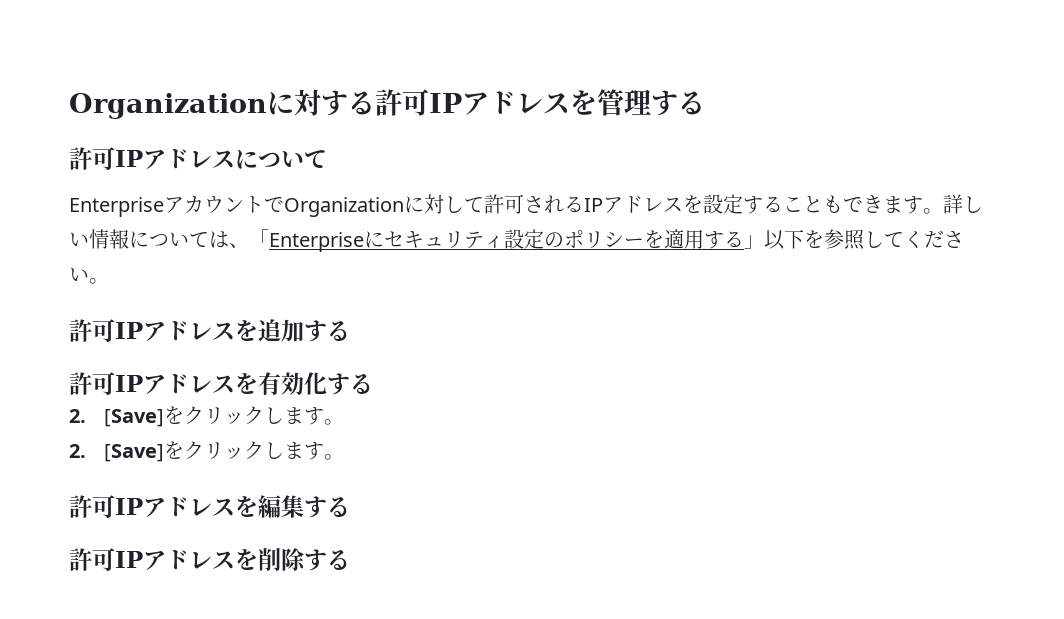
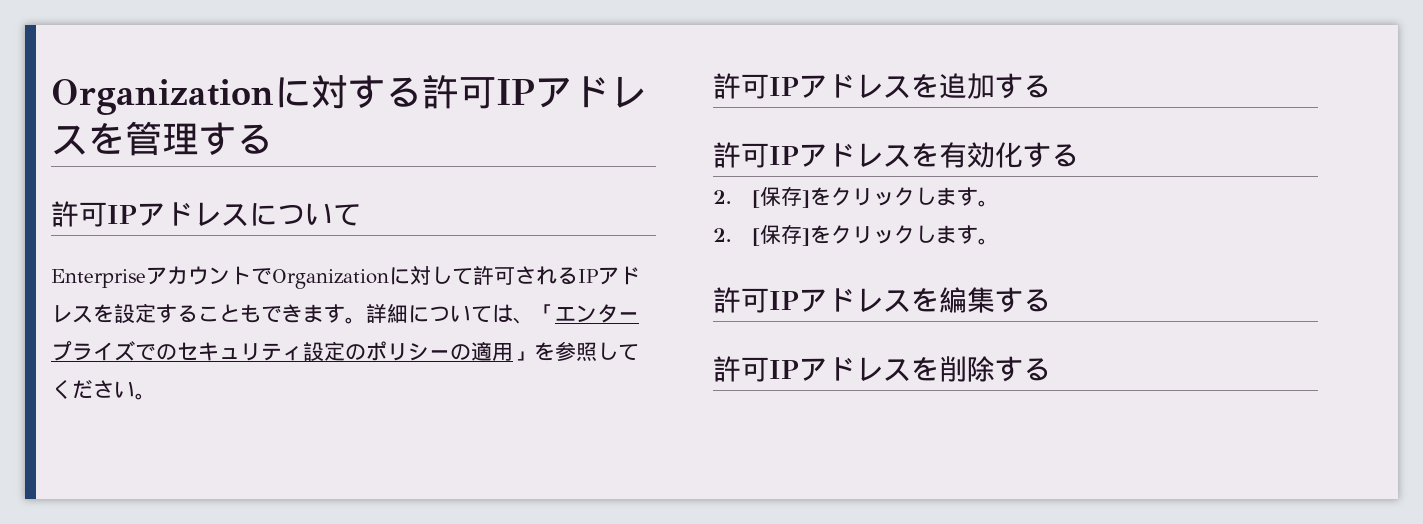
- 詳しい情報については、「Enterpriseにセキュリティ設定のポリシーを適用する」以下を参照してください。
+ 詳細については、「エンタープライズでのセキュリティ設定のポリシーの適用」を参照してください。
  許可IPアドレスを有効化する
- 2. [Save]をクリックします。
- 2. [Save]をクリックします。
+ 2. [保存]をクリックします。
+ 2. [保存]をクリックします。

